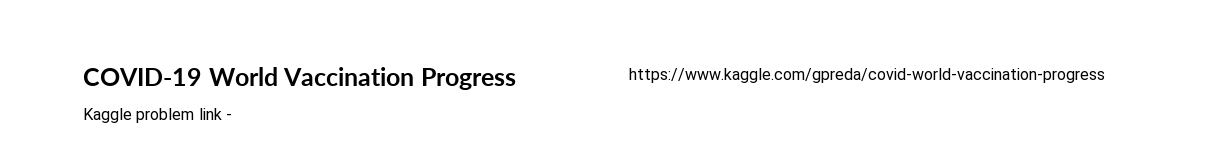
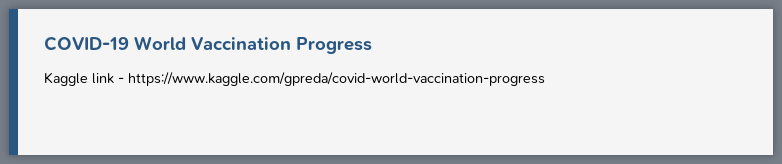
- Kaggle problem link - https://www.kaggle.com/gpreda/covid-world-vaccination-progress
+ Kaggle link - https://www.kaggle.com/gpreda/covid-world-vaccination-progress

